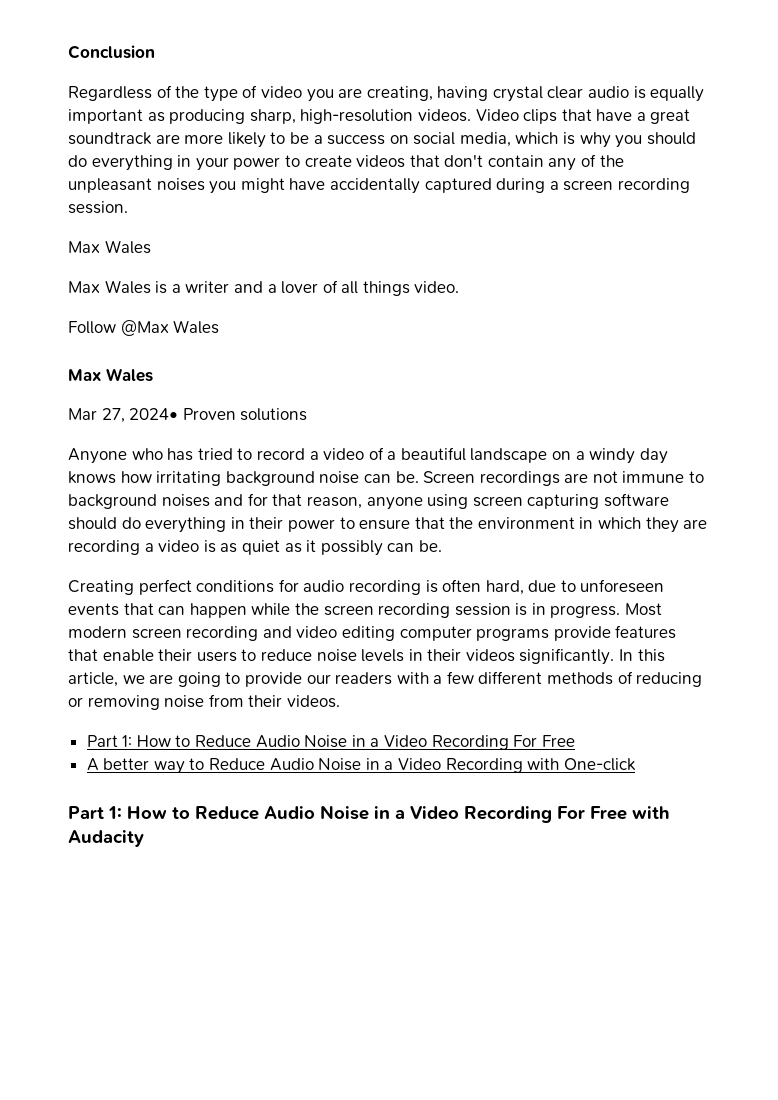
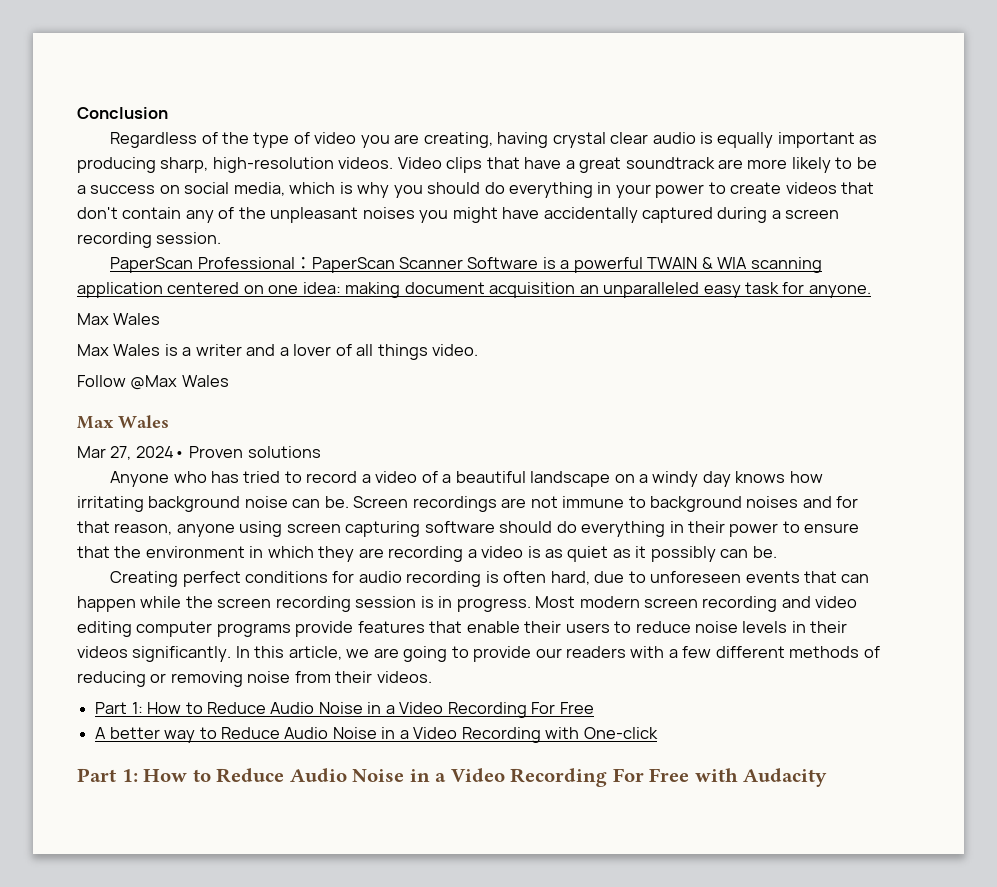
+ PaperScan Professional：PaperScan Scanner Software is a powerful TWAIN & WIA scanning application centered on one idea: making document acquisition an unparalleled easy task for anyone.

